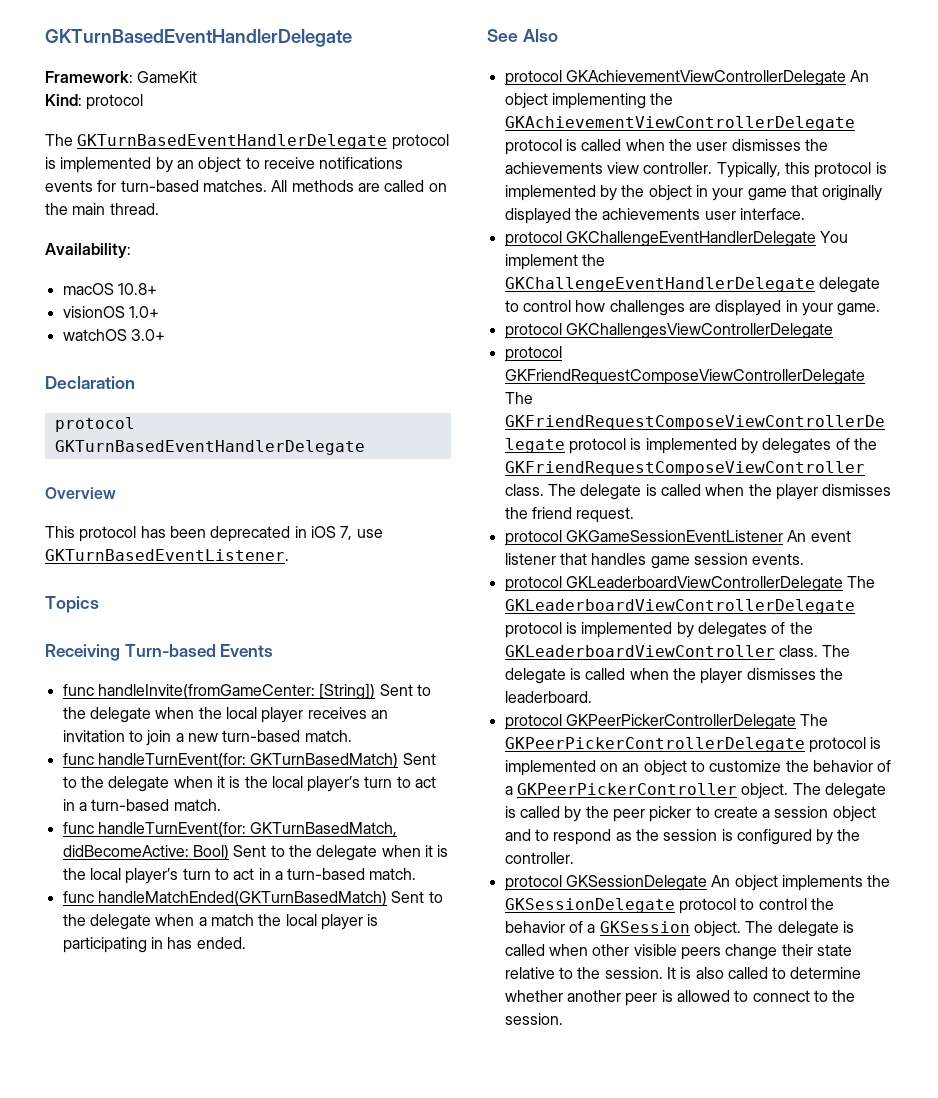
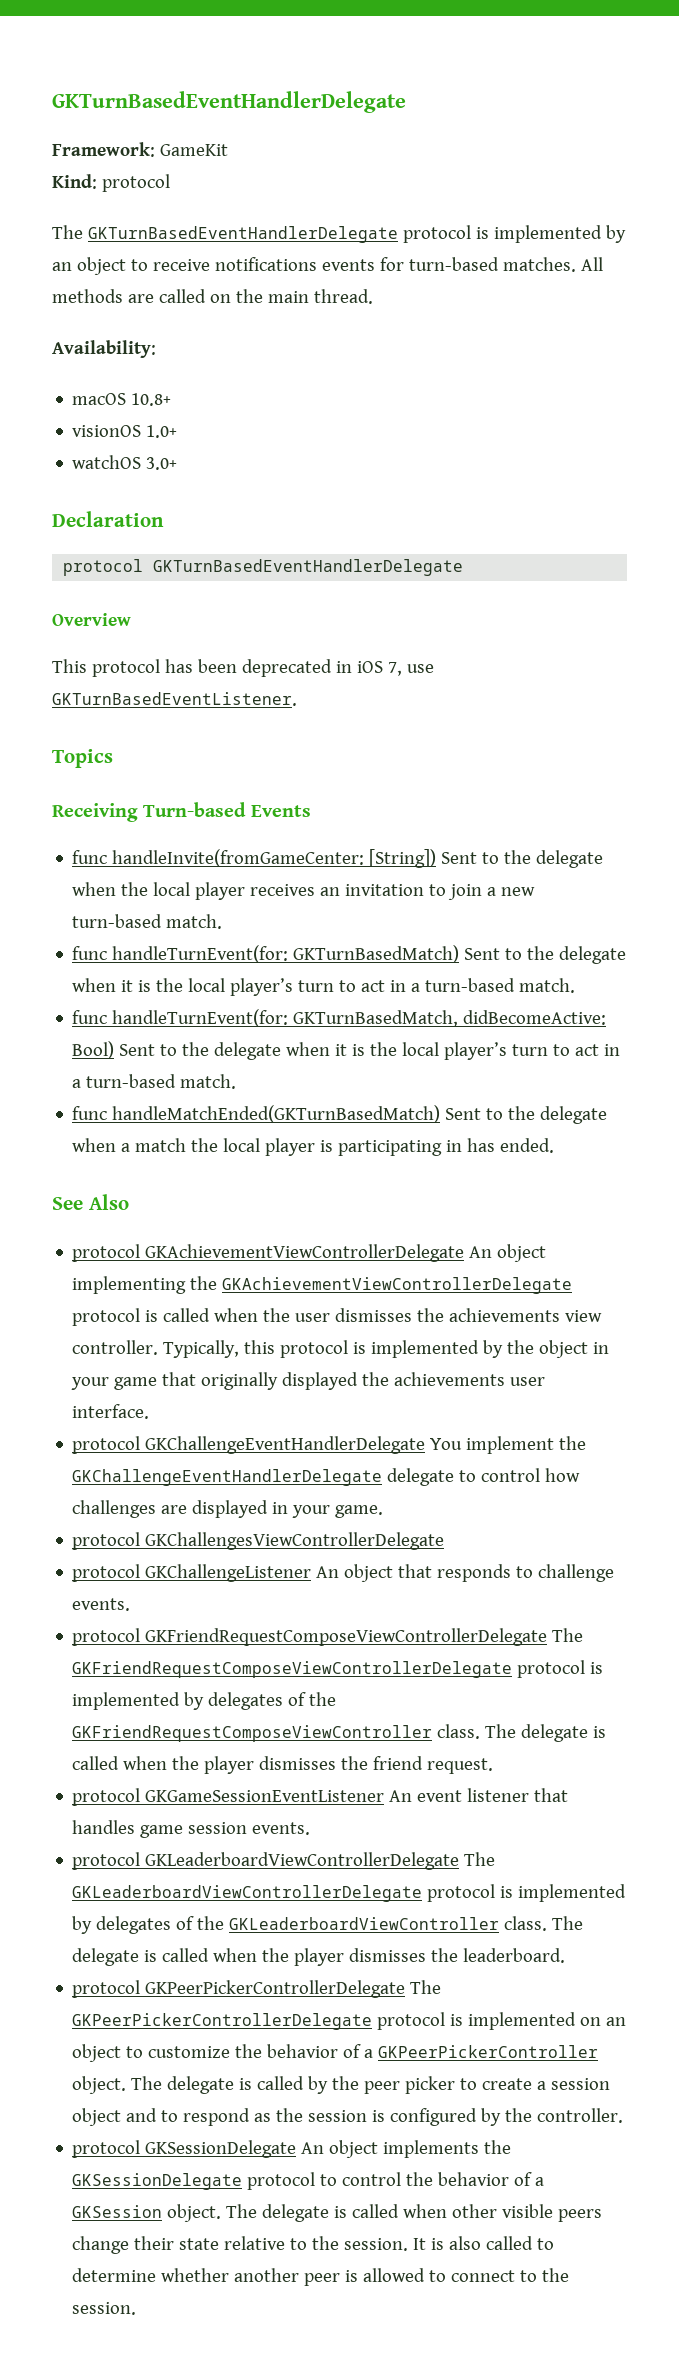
+ protocol GKChallengeListener An object that responds to challenge events.

